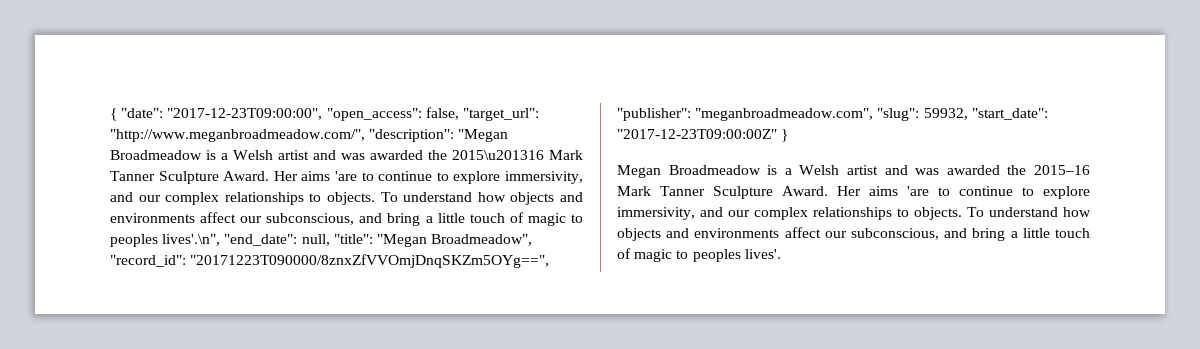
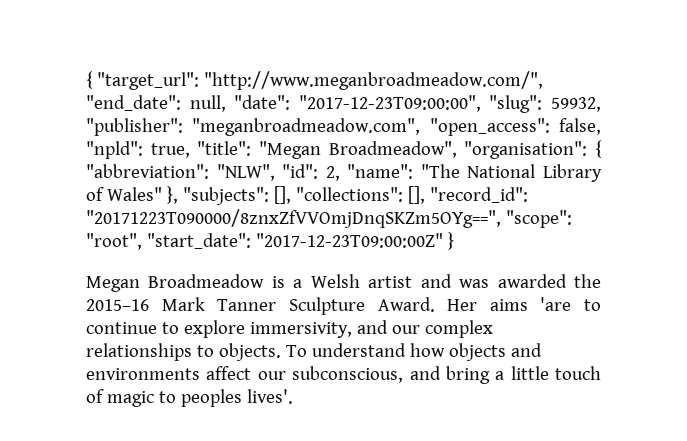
- { "date": "2017-12-23T09:00:00", "open_access": false, "target_url": "http://www.meganbroadmeadow.com/", "description": "Megan Broadmeadow is a Welsh artist and was awarded the 2015\u201316 Mark Tanner Sculpture Award. Her aims 'are to continue to explore immersivity, and our complex relationships to objects. To understand how objects and environments affect our subconscious, and bring a little touch of magic to peoples lives'.\n", "end_date": null, "title": "Megan Broadmeadow", "record_id": "20171223T090000/8znxZfVVOmjDnqSKZm5OYg==", "publisher": "meganbroadmeadow.com", "slug": 59932, "start_date": "2017-12-23T09:00:00Z" }
+ { "target_url": "http://www.meganbroadmeadow.com/", "end_date": null, "date": "2017-12-23T09:00:00", "slug": 59932, "publisher": "meganbroadmeadow.com", "open_access": false, "npld": true, "title": "Megan Broadmeadow", "organisation": { "abbreviation": "NLW", "id": 2, "name": "The National Library of Wales" }, "subjects": [], "collections": [], "record_id": "20171223T090000/8znxZfVVOmjDnqSKZm5OYg==", "scope": "root", "start_date": "2017-12-23T09:00:00Z" }

